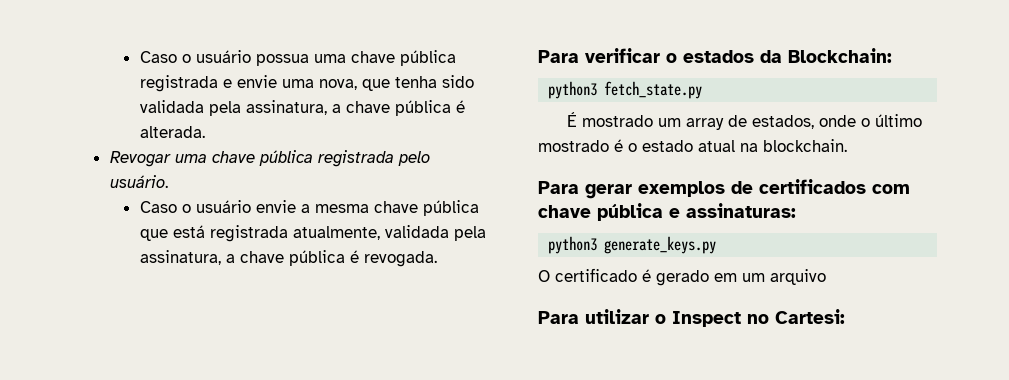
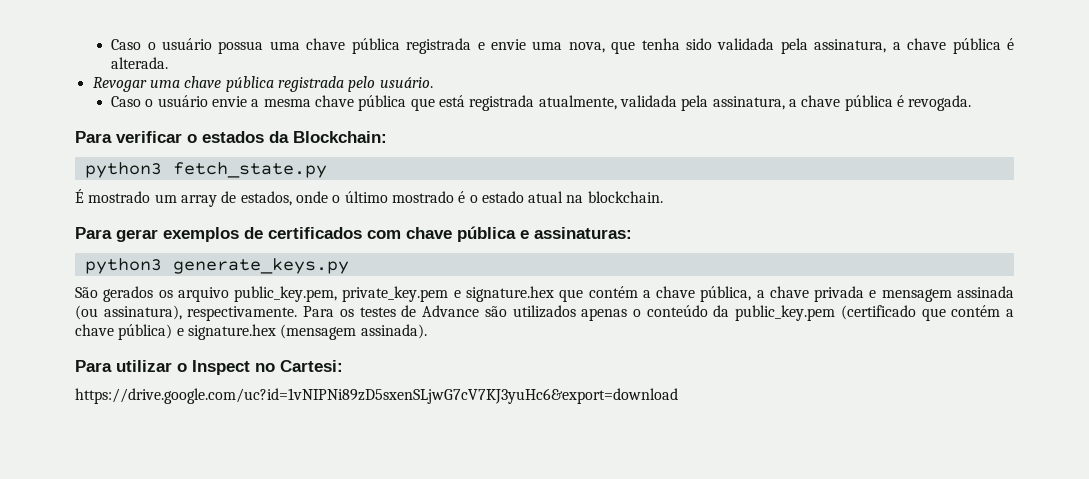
- O certificado é gerado em um arquivo
+ São gerados os arquivo public_key.pem, private_key.pem e signature.hex que contém a chave pública, a chave privada e mensagem assinada (ou assinatura), respectivamente. Para os testes de Advance são utilizados apenas o conteúdo da public_key.pem (certificado que contém a chave pública) e signature.hex (mensagem assinada).
+ https://drive.google.com/uc?id=1vNIPNi89zD5sxenSLjwG7cV7KJ3yuHc6&export=download

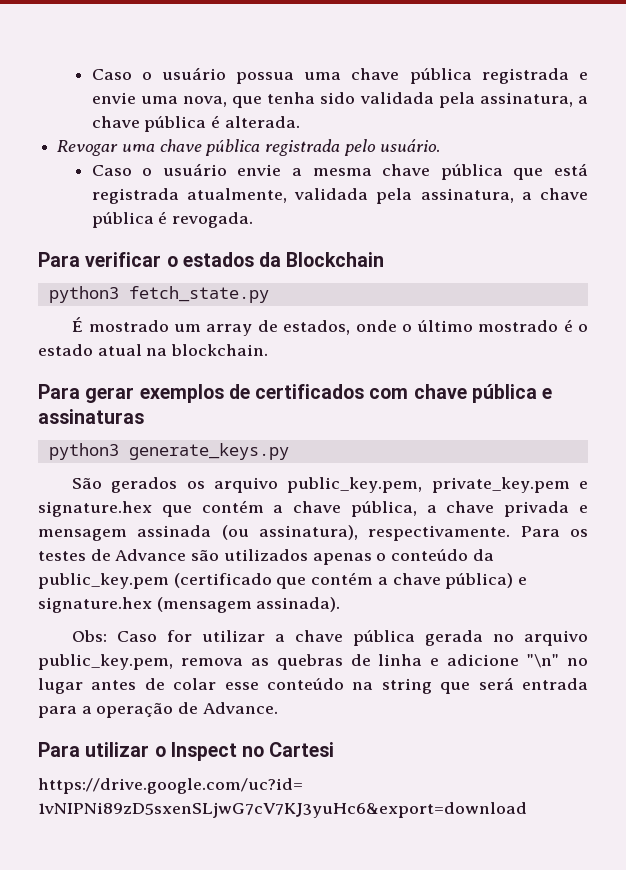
- Para verificar o estados da Blockchain:
+ Para verificar o estados da Blockchain
- Para gerar exemplos de certificados com chave pública e assinaturas:
+ Para gerar exemplos de certificados com chave pública e assinaturas
+ Obs: Caso for utilizar a chave pública gerada no arquivo public_key.pem, remova as quebras de linha e adicione "\n" no lugar antes de colar esse conteúdo na string que será entrada para a operação de Advance.
- Para utilizar o Inspect no Cartesi:
+ Para utilizar o Inspect no Cartesi

